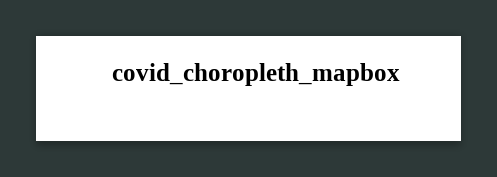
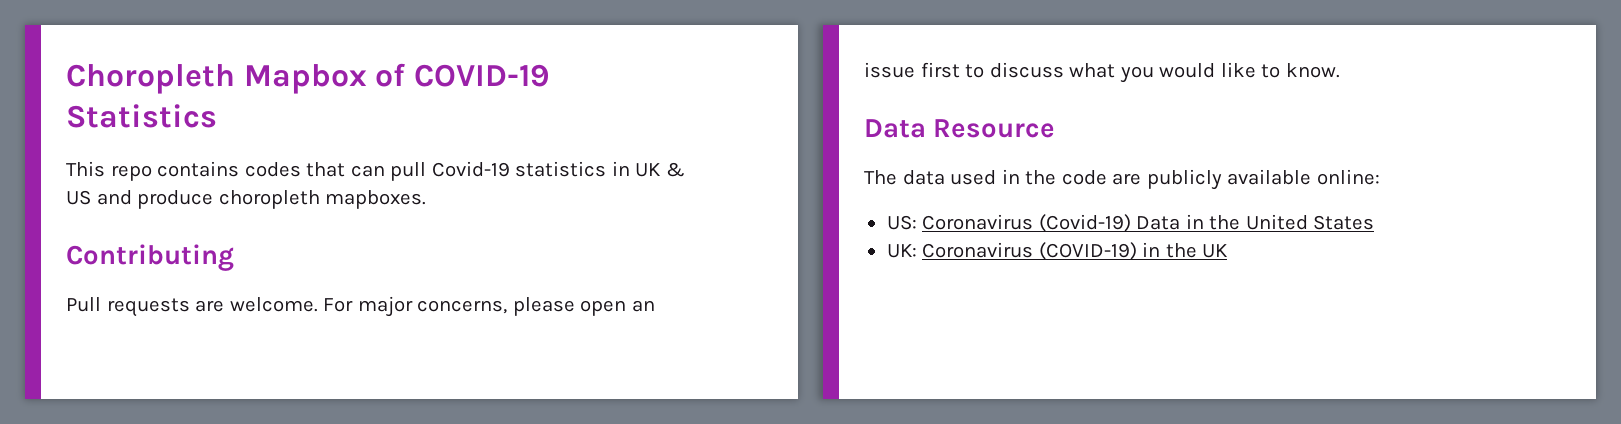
- covid_choropleth_mapbox
+ Choropleth Mapbox of COVID-19 Statistics
+ This repo contains codes that can pull Covid-19 statistics in UK & US and produce choropleth mapboxes.
+ Contributing
+ Pull requests are welcome. For major concerns, please open an issue first to discuss what you would like to know.
+ Data Resource
+ The data used in the code are publicly available online:
+ US: Coronavirus (Covid-19) Data in the United States
+ UK: Coronavirus (COVID-19) in the UK

